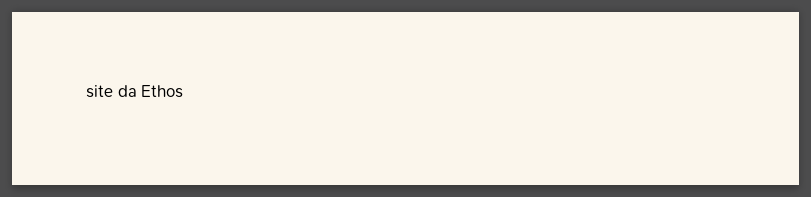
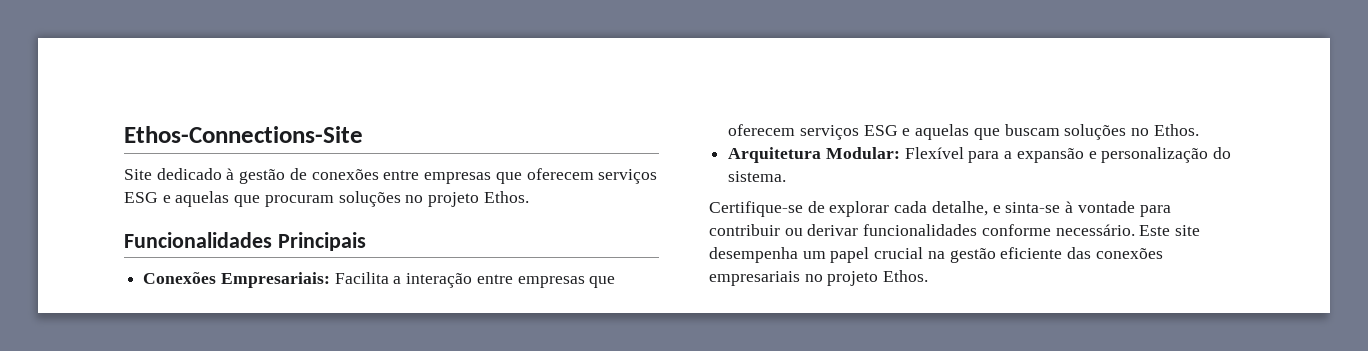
- site da Ethos
+ Ethos-Connections-Site
+ Site dedicado à gestão de conexões entre empresas que oferecem serviços ESG e aquelas que procuram soluções no projeto Ethos.
+ Funcionalidades Principais
+ Conexões Empresariais: Facilita a interação entre empresas que oferecem serviços ESG e aquelas que buscam soluções no Ethos.
+ Arquitetura Modular: Flexível para a expansão e personalização do sistema.
+ Certifique-se de explorar cada detalhe, e sinta-se à vontade para contribuir ou derivar funcionalidades conforme necessário. Este site desempenha um papel crucial na gestão eficiente das conexões empresariais no projeto Ethos.

